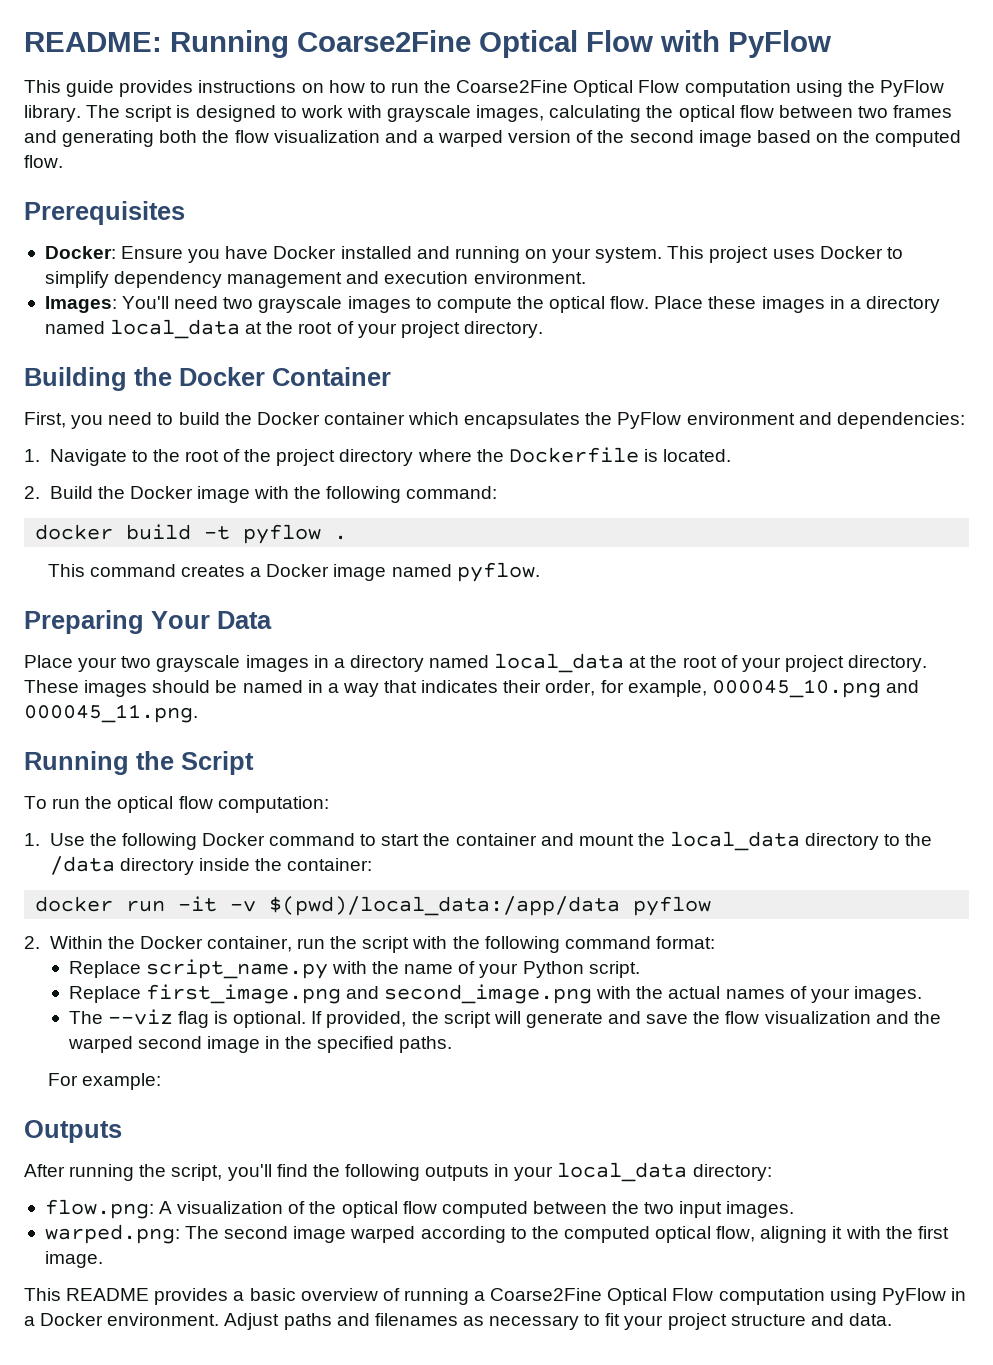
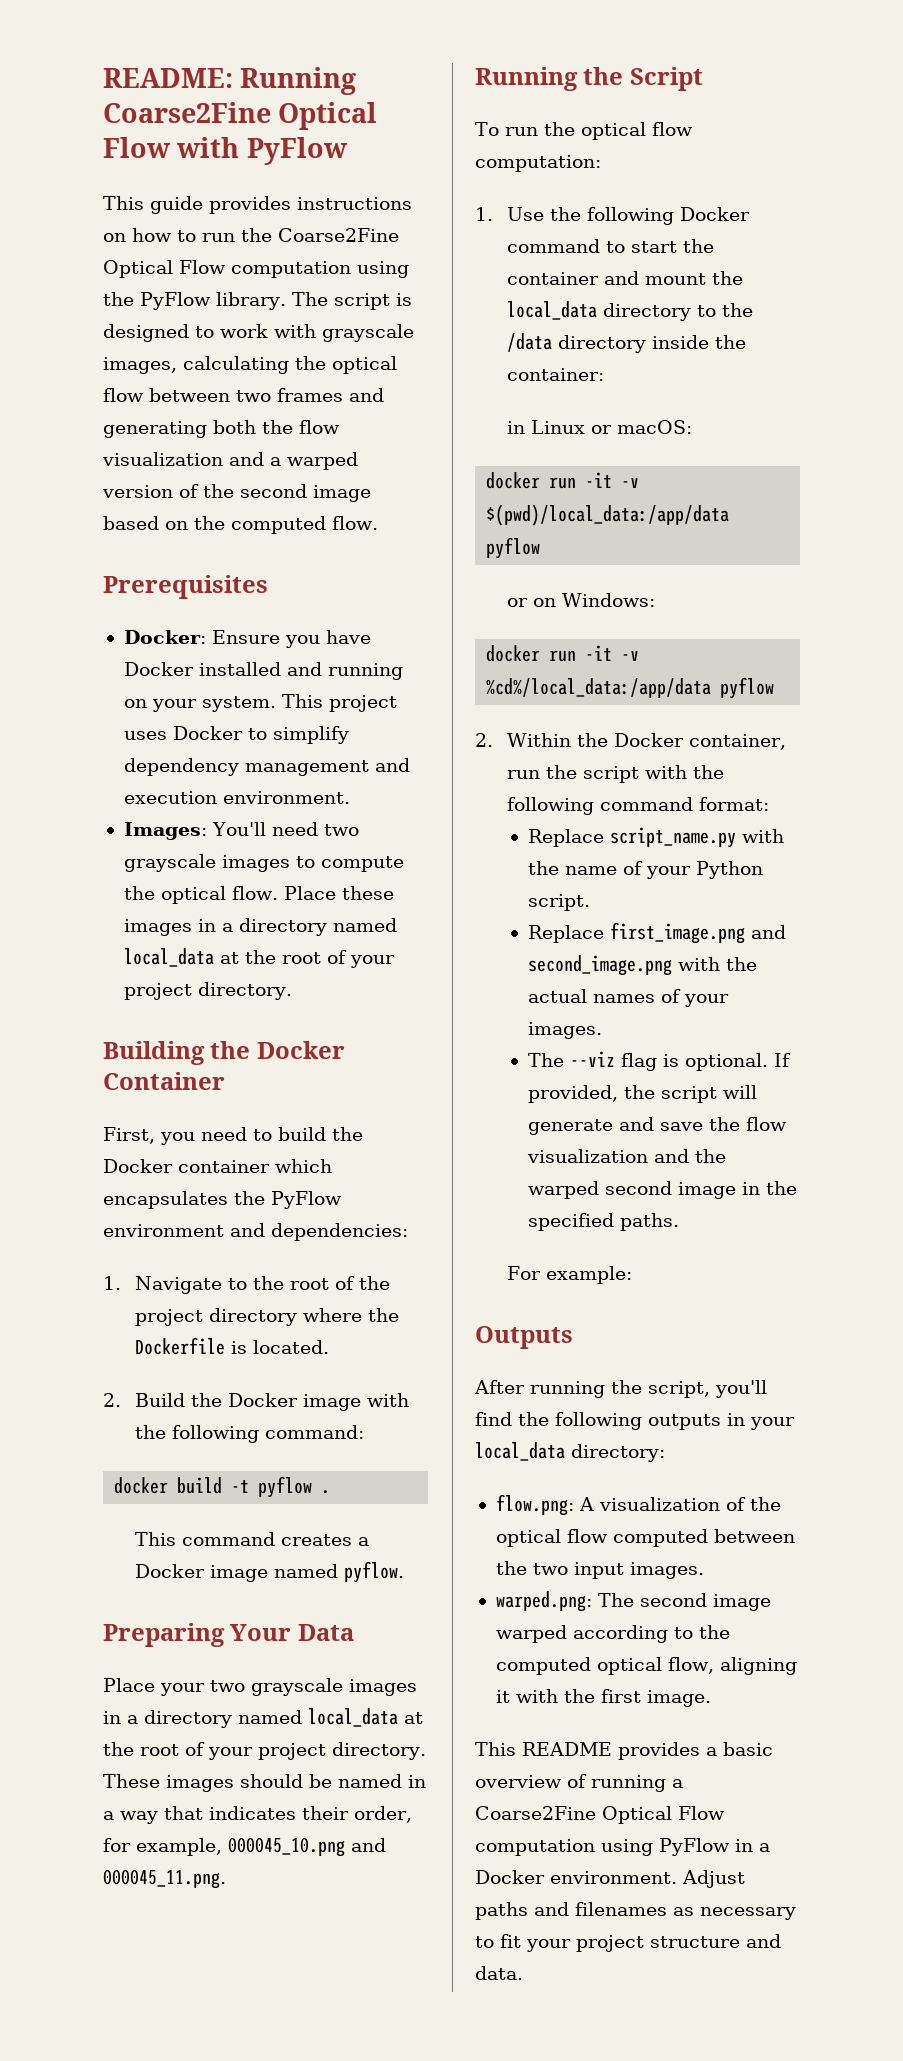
+ in Linux or macOS:
+ or on Windows:
+ docker run -it -v %cd%/local_data:/app/data pyflow

